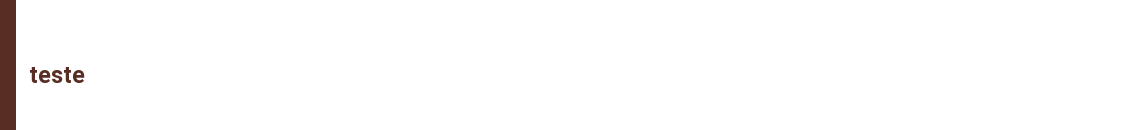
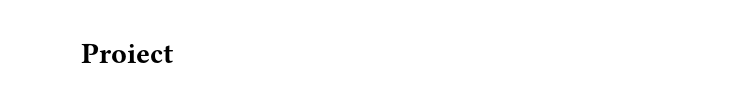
- teste
+ Proiect

